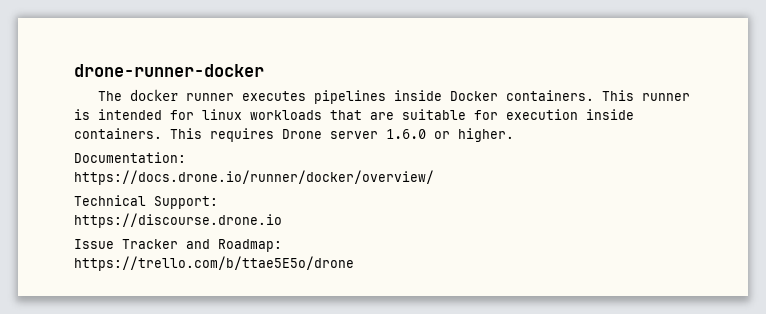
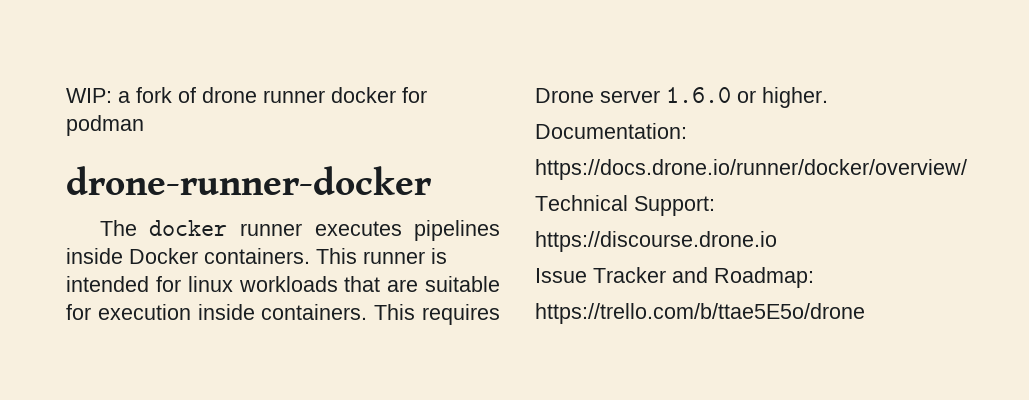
+ WIP: a fork of drone runner docker for podman

